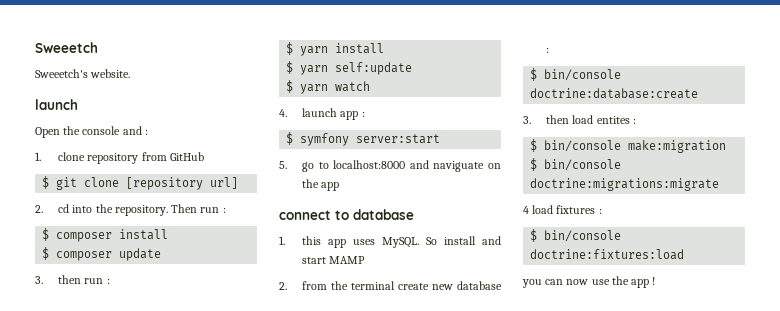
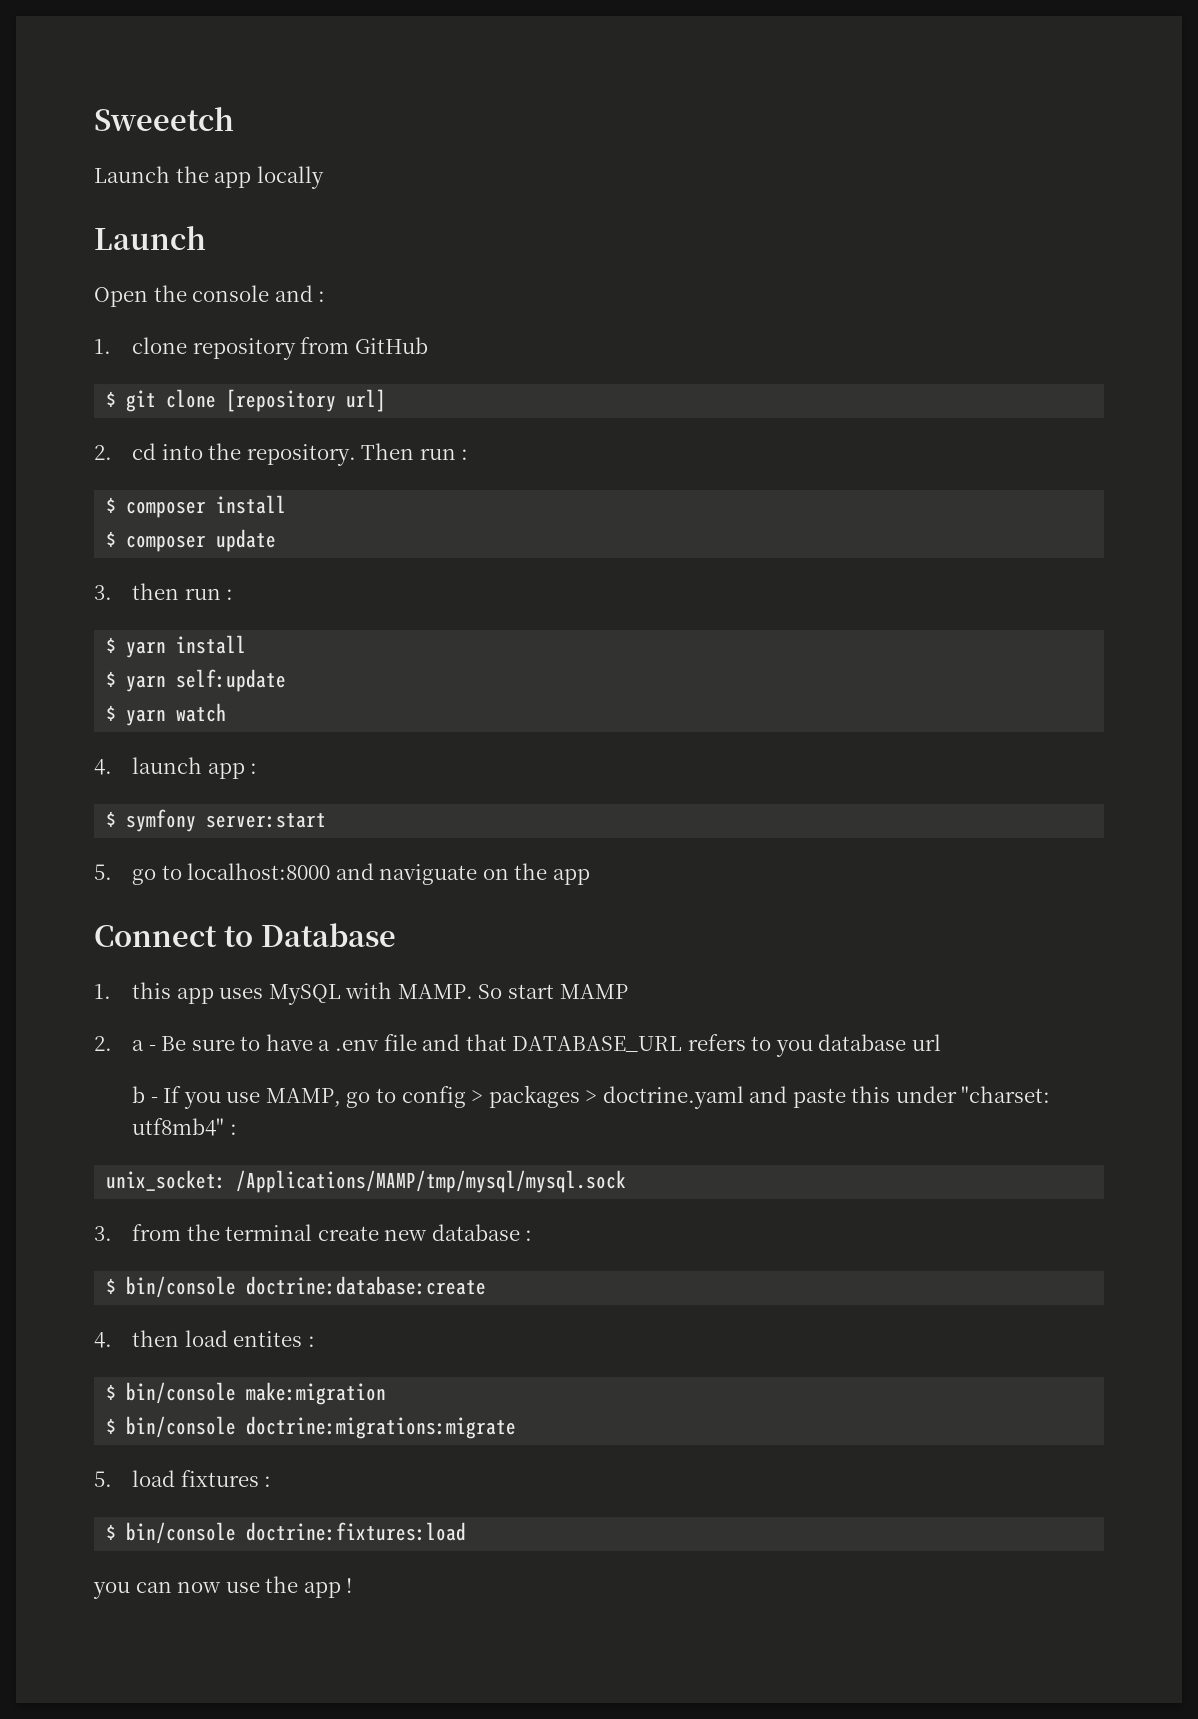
- Sweeetch's website.
- launch
+ Launch the app locally
+ Launch
- connect to database
+ Connect to Database
- 1. this app uses MySQL. So install and start MAMP
- 2. from the terminal create new database :
+ 1. this app uses MySQL with MAMP. So start MAMP
+ 2. a - Be sure to have a .env file and that DATABASE_URL refers to you database url
+ b - If you use MAMP, go to config > packages > doctrine.yaml and paste this under "charset: utf8mb4" :
+ unix_socket: /Applications/MAMP/tmp/mysql/mysql.sock
+ 3. from the terminal create new database :
- 3. then load entites :
+ 4. then load entites :
- 4 load fixtures :
+ 5. load fixtures :

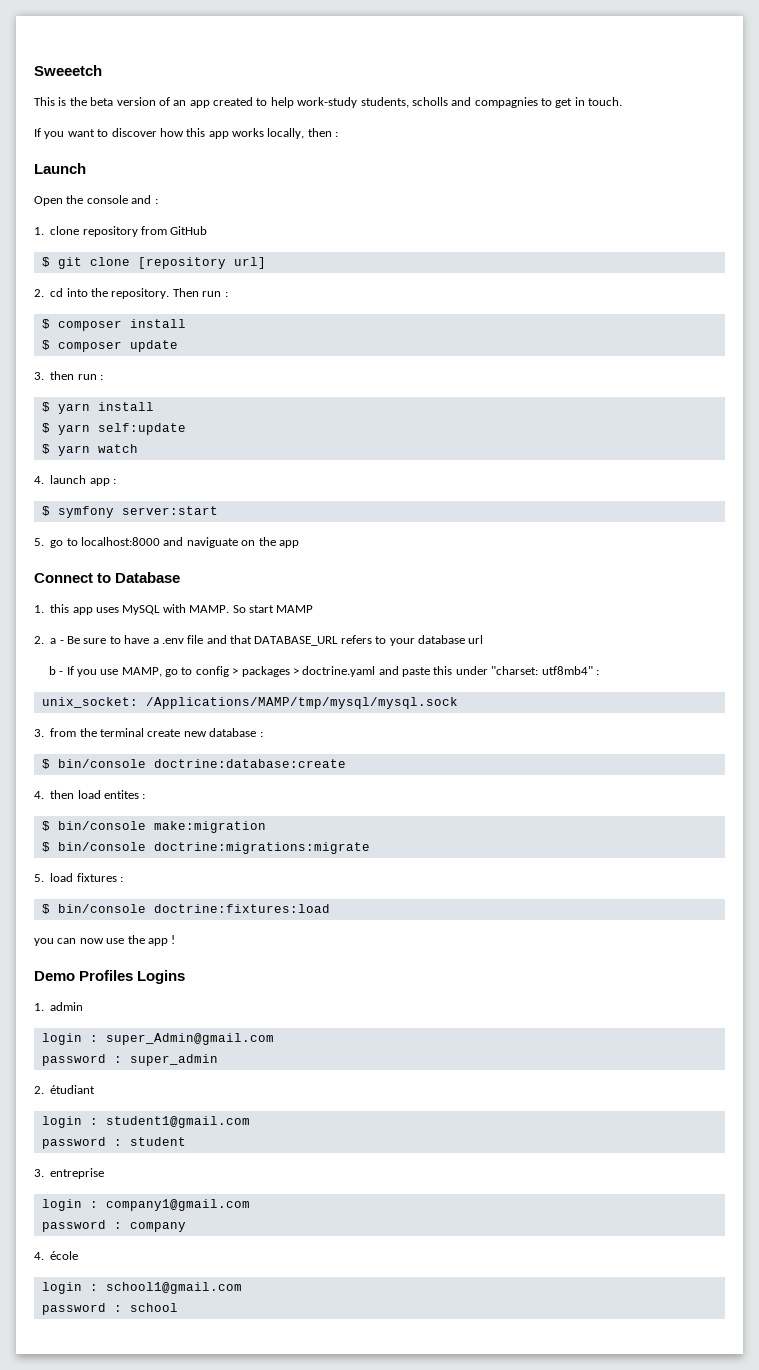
- Launch the app locally
+ This is the beta version of an app created to help work-study students, scholls and compagnies to get in touch.
+ If you want to discover how this app works locally, then :
- 2. a - Be sure to have a .env file and that DATABASE_URL refers to you database url
+ 2. a - Be sure to have a .env file and that DATABASE_URL refers to your database url
+ Demo Profiles Logins
+ 1. admin
+ login : super_Admin@gmail.com
+ password : super_admin
+ 2. étudiant
+ login : student1@gmail.com
+ password : student
+ 3. entreprise
+ login : company1@gmail.com
+ password : company
+ 4. école
+ login : school1@gmail.com
+ password : school

